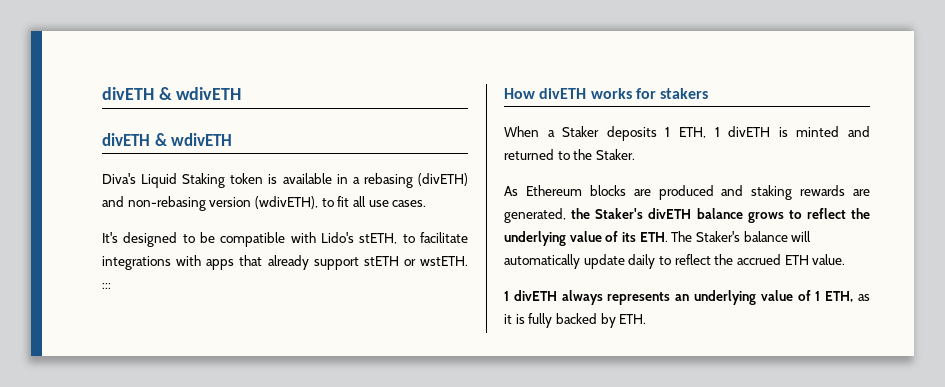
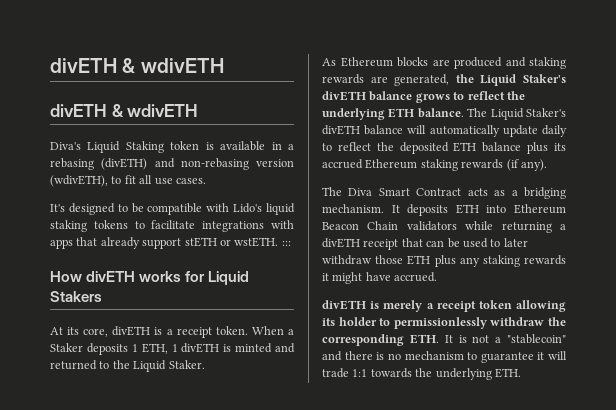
- It's designed to be compatible with Lido's stETH, to facilitate integrations with apps that already support stETH or wstETH. :::
+ It's designed to be compatible with Lido's liquid staking tokens to facilitate integrations with apps that already support stETH or wstETH. :::
- How divETH works for stakers
- When a Staker deposits 1 ETH, 1 divETH is minted and returned to the Staker.
+ How divETH works for Liquid Stakers
+ At its core, divETH is a receipt token. When a Staker deposits 1 ETH, 1 divETH is minted and returned to the Liquid Staker.
- As Ethereum blocks are produced and staking rewards are generated, the Staker's divETH balance grows to reflect the underlying value of its ETH. The Staker's balance will automatically update daily to reflect the accrued ETH value.
- 1 divETH always represents an underlying value of 1 ETH, as it is fully backed by ETH.
+ As Ethereum blocks are produced and staking rewards are generated, the Liquid Staker's divETH balance grows to reflect the underlying ETH balance. The Liquid Staker's divETH balance will automatically update daily to reflect the deposited ETH balance plus its accrued Ethereum staking rewards (if any).
+ The Diva Smart Contract acts as a bridging mechanism. It deposits ETH into Ethereum Beacon Chain validators while returning a divETH receipt that can be used to later withdraw those ETH plus any staking rewards it might have accrued.
+ divETH is merely a receipt token allowing its holder to permissionlessly withdraw the corresponding ETH. It is not a "stablecoin" and there is no mechanism to guarantee it will trade 1:1 towards the underlying ETH.

